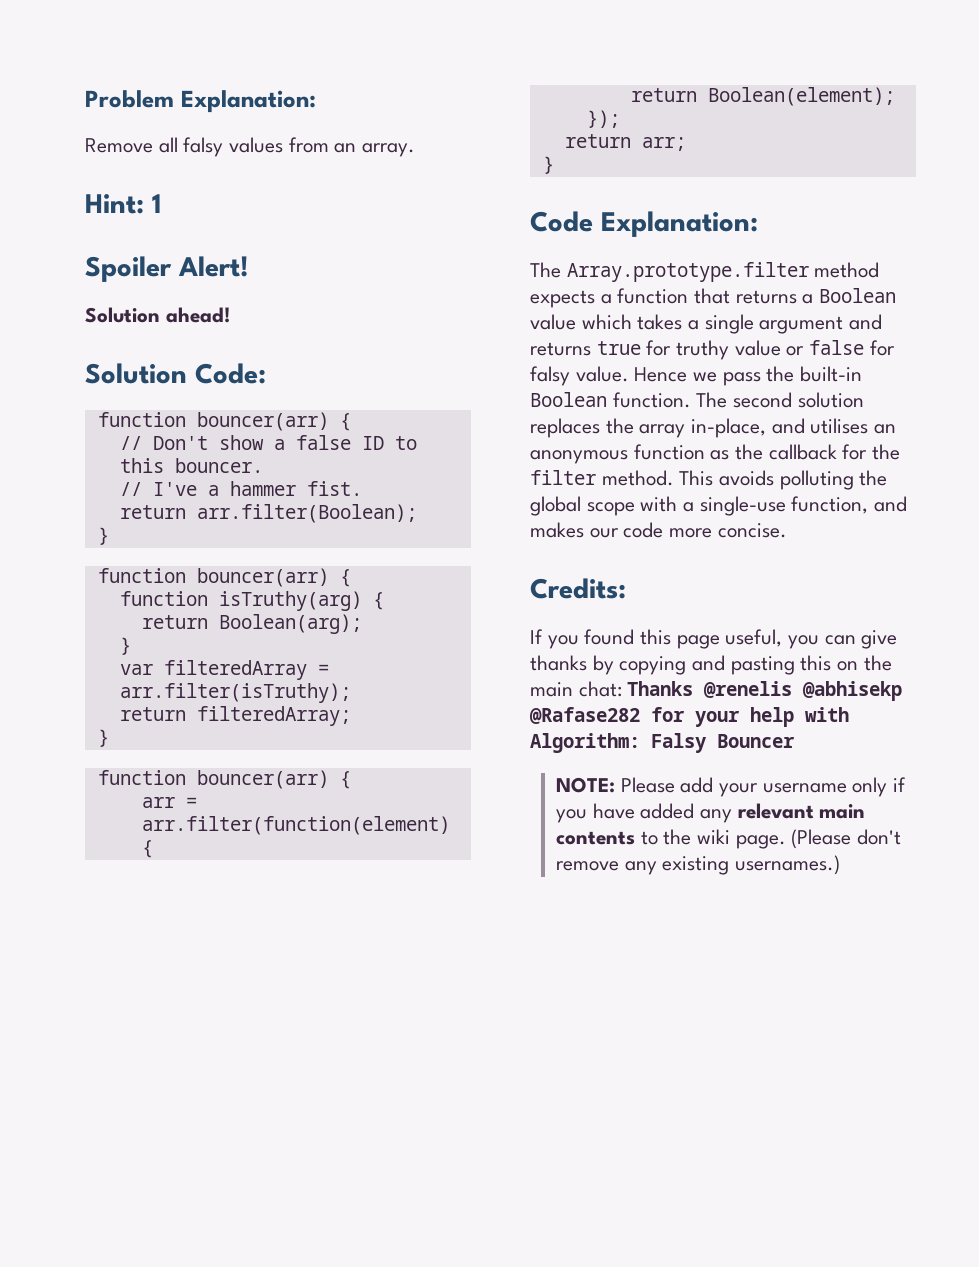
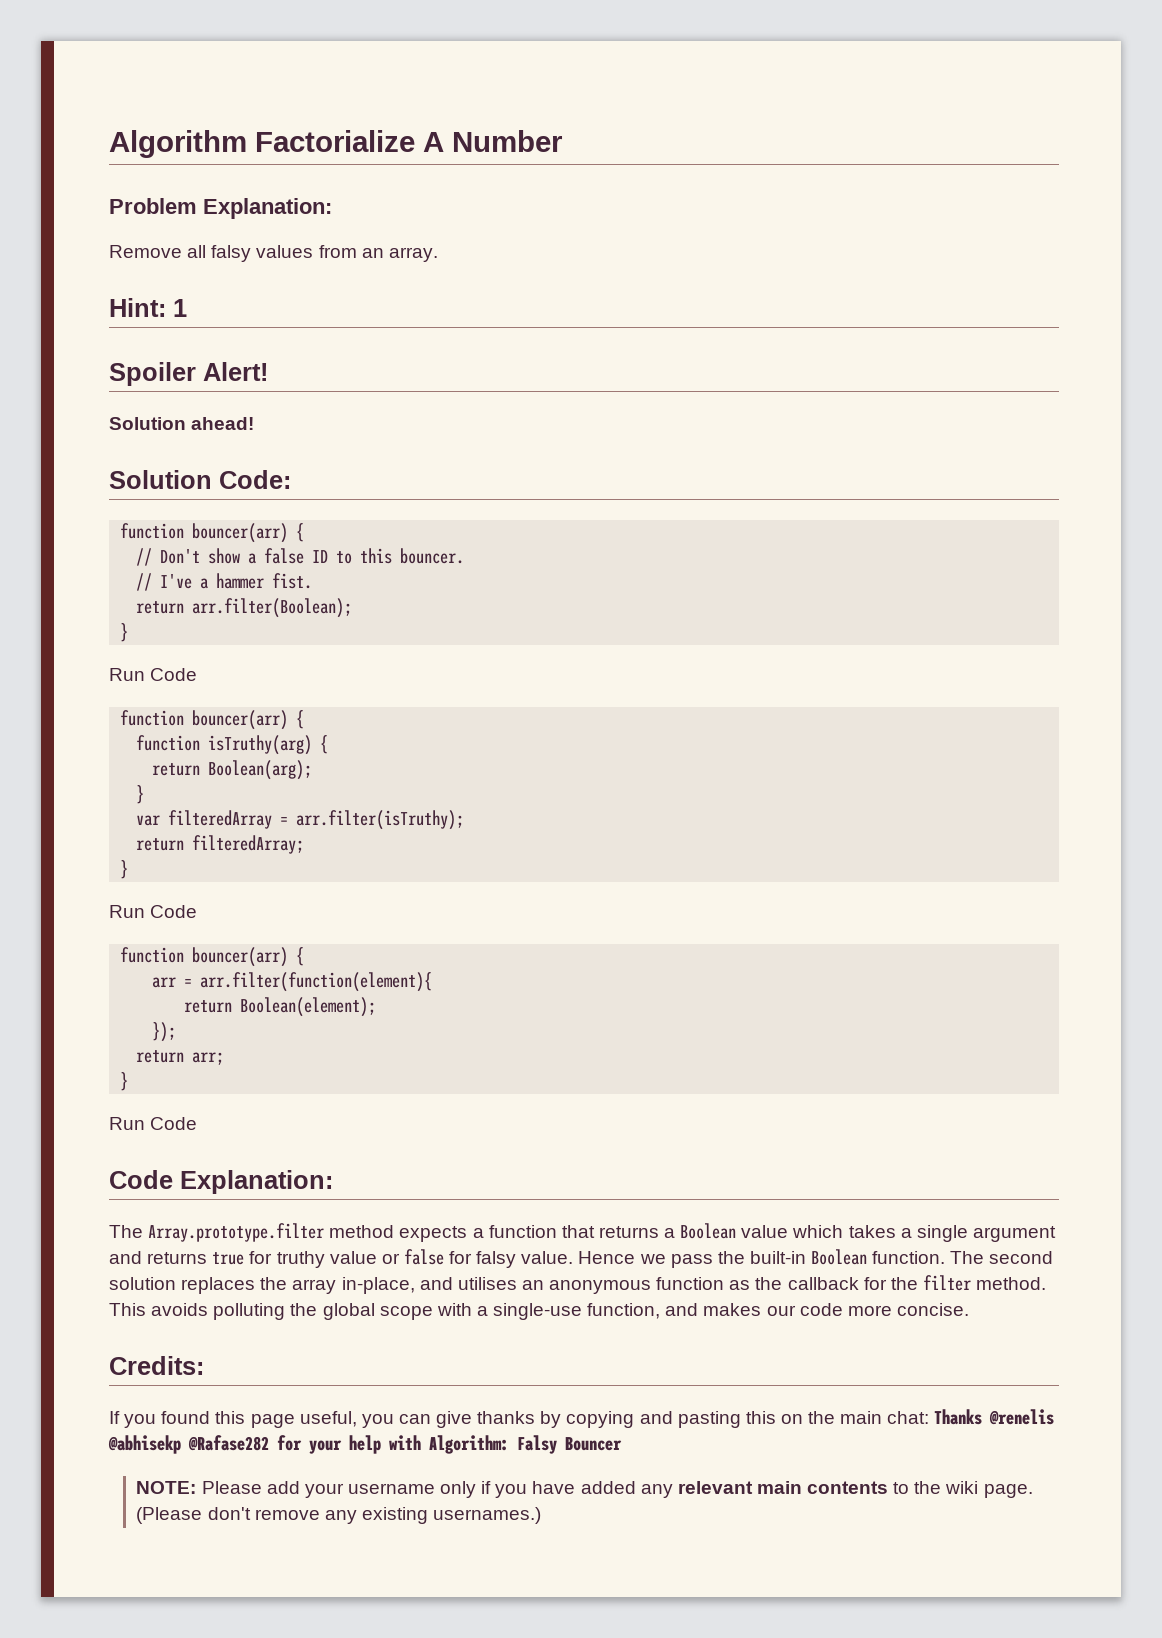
+ Algorithm Factorialize A Number
  return arr.filter(Boolean);
  }
+ Run Code
  return filteredArray;
  }
+ Run Code
  return arr;
  }
+ Run Code

